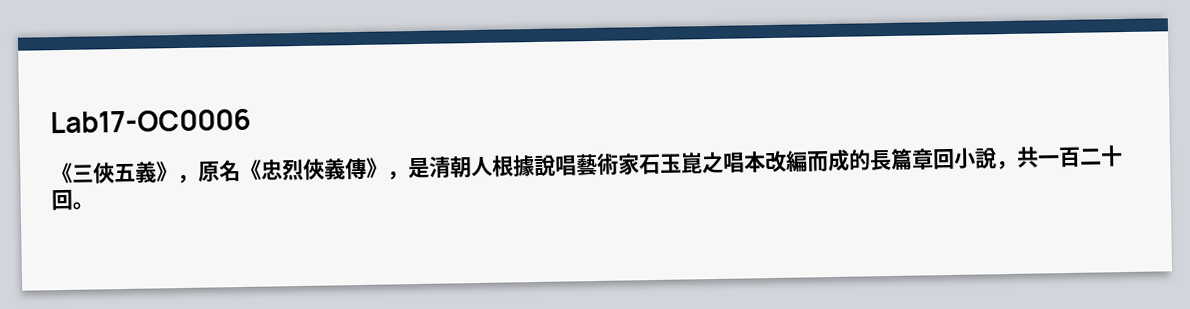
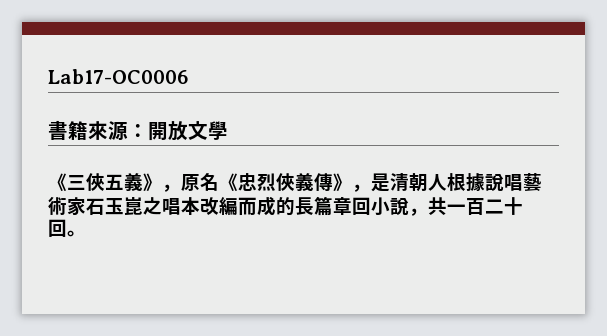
+ 書籍來源：開放文學

